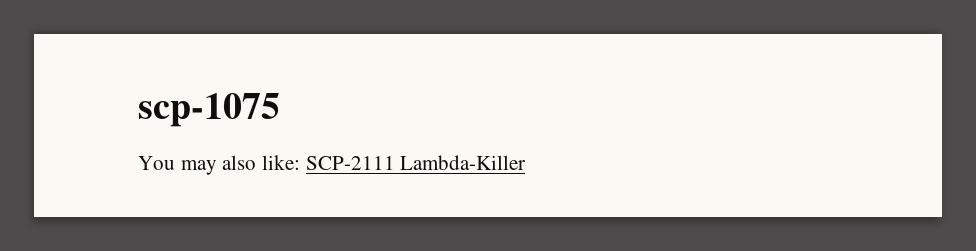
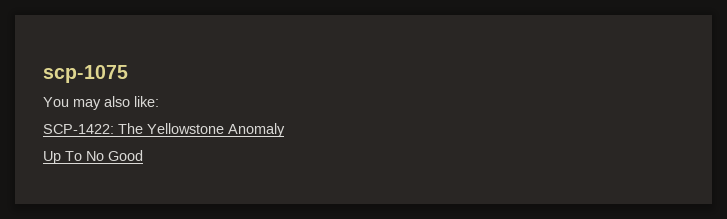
- You may also like: SCP-2111 Lambda-Killer
+ You may also like:
+ SCP-1422: The Yellowstone Anomaly
+ Up To No Good

